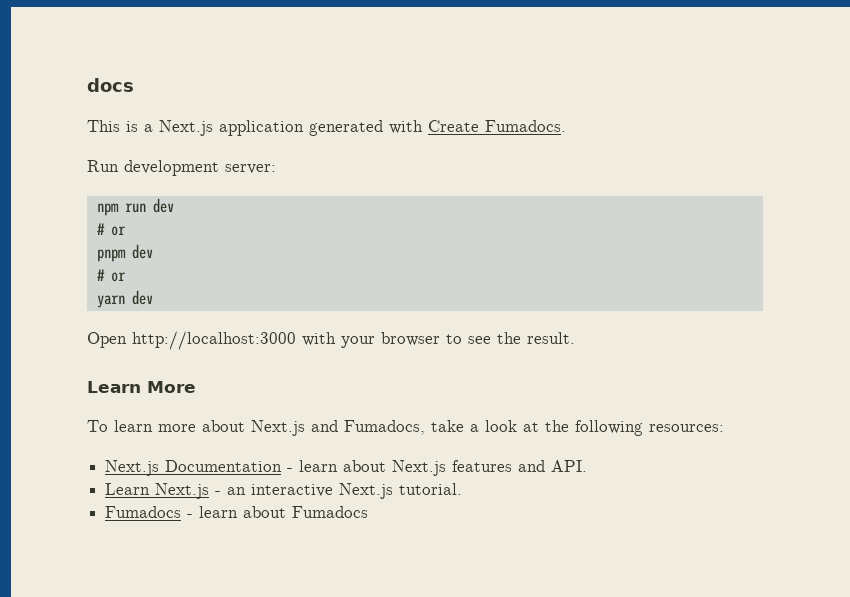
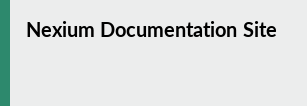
- docs
- This is a Next.js application generated with Create Fumadocs.
- Run development server:
- npm run dev
- # or
- pnpm dev
- # or
- yarn dev
- Open http://localhost:3000 with your browser to see the result.
- Learn More
- To learn more about Next.js and Fumadocs, take a look at the following resources:
- Next.js Documentation - learn about Next.js features and API.
- Learn Next.js - an interactive Next.js tutorial.
- Fumadocs - learn about Fumadocs
+ Nexium Documentation Site

